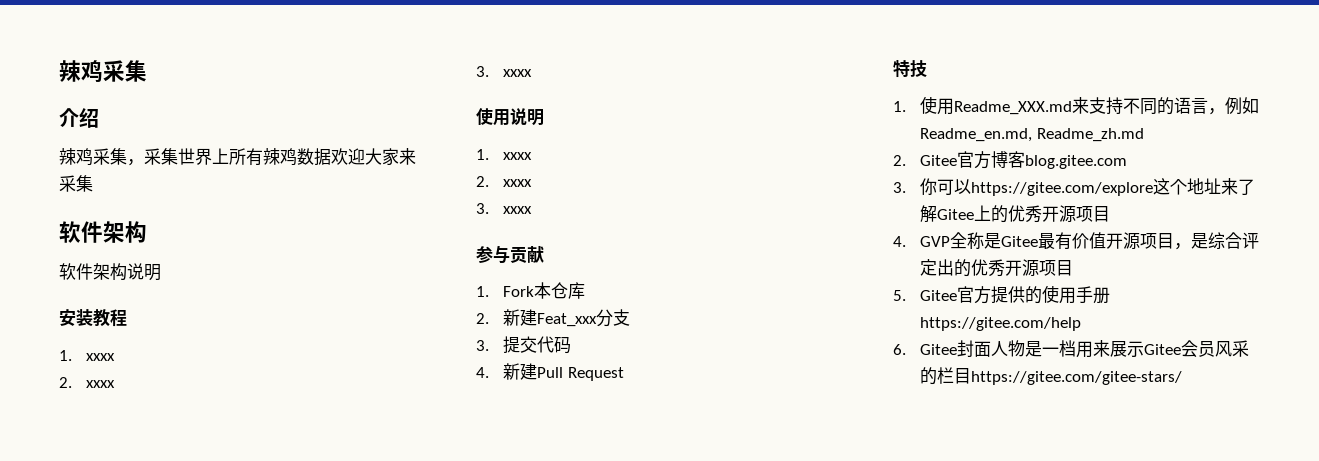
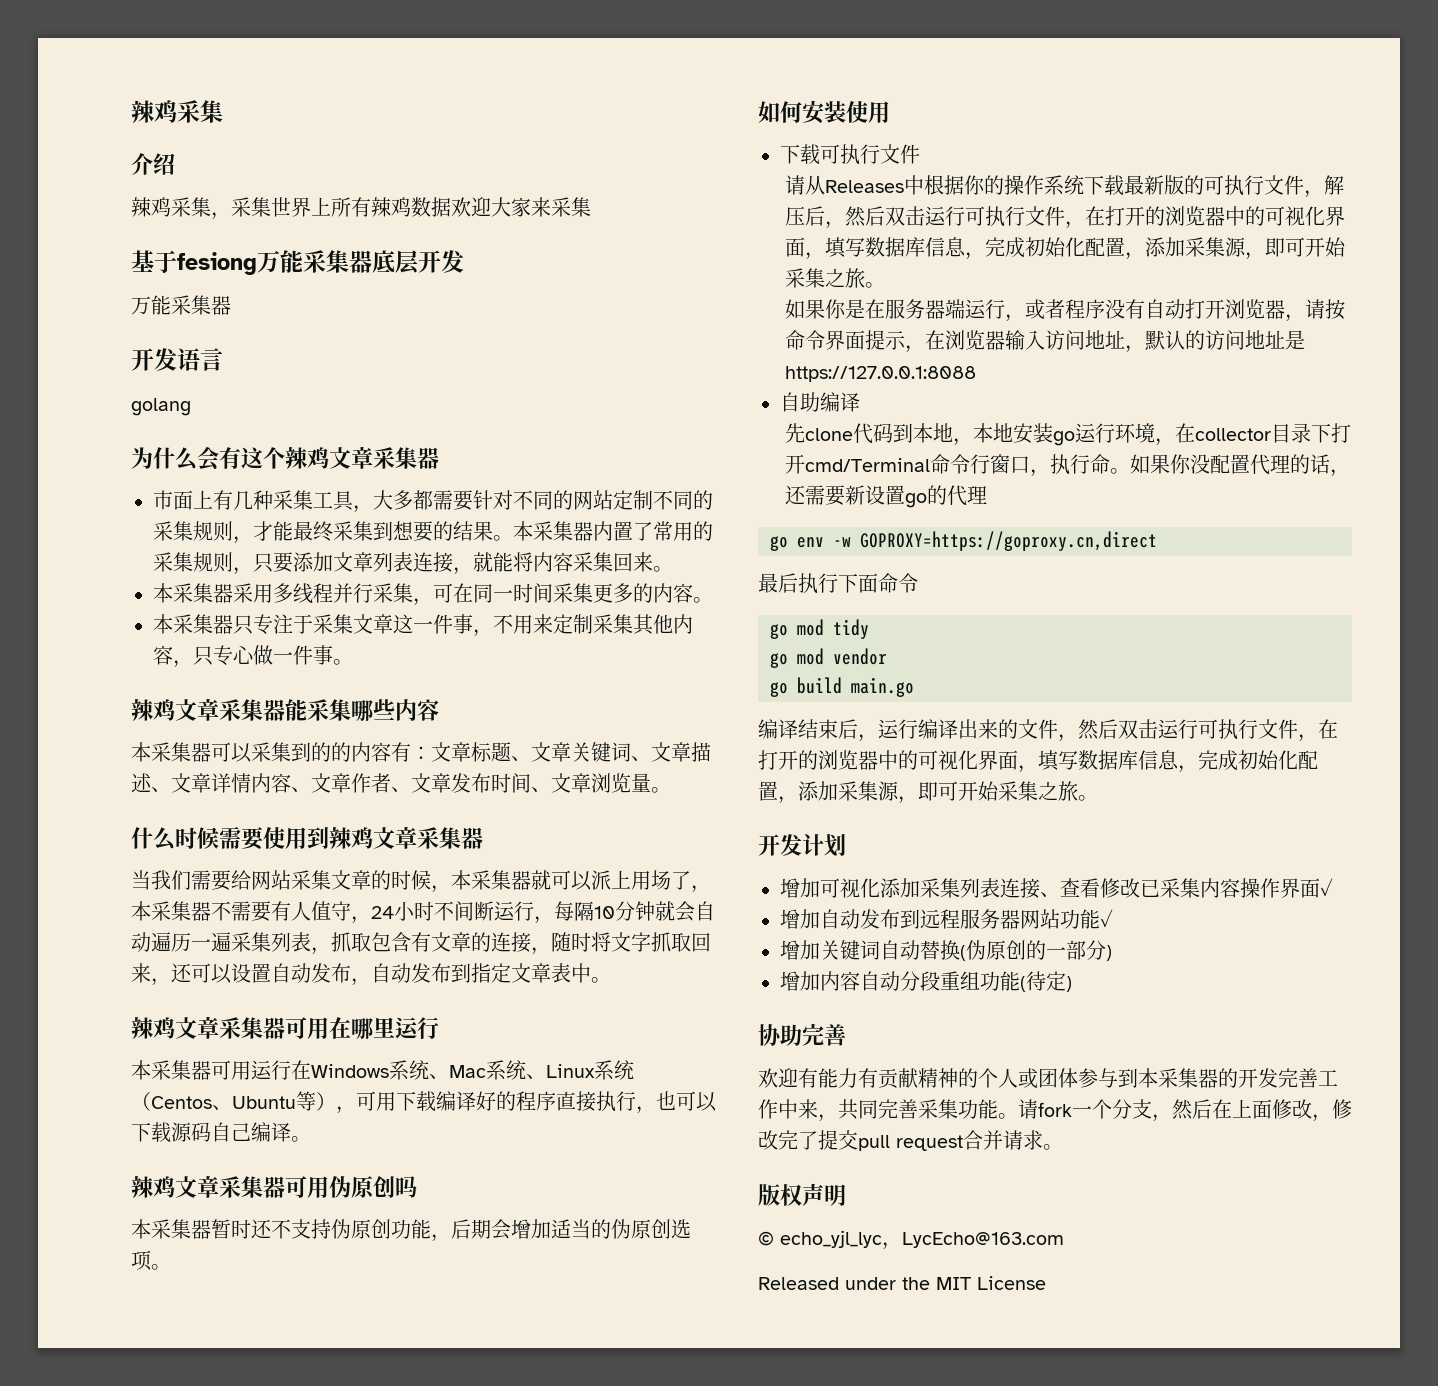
  辣鸡采集，采集世界上所有辣鸡数据欢迎大家来采集
- 软件架构
- 软件架构说明
- 安装教程
- 1. xxxx
- 2. xxxx
- 3. xxxx
- 使用说明
- 1. xxxx
- 2. xxxx
- 3. xxxx
- 参与贡献
- 1. Fork本仓库
- 2.新建Feat_xxx分支
- 3.提交代码
- 4.新建Pull Request
- 特技
- 1.使用Readme_XXX.md来支持不同的语言，例如Readme_en.md, Readme_zh.md
- 2. Gitee官方博客blog.gitee.com
- 3.你可以https://gitee.com/explore这个地址来了解Gitee上的优秀开源项目
- 4. GVP全称是Gitee最有价值开源项目，是综合评定出的优秀开源项目
- 5. Gitee官方提供的使用手册https://gitee.com/help
- 6. Gitee封面人物是一档用来展示Gitee会员风采的栏目https://gitee.com/gitee-stars/
+ 基于fesiong万能采集器底层开发
+ 万能采集器
+ 开发语言
+ golang
+ 为什么会有这个辣鸡文章采集器
+ 市面上有几种采集工具，大多都需要针对不同的网站定制不同的采集规则，才能最终采集到想要的结果。本采集器内置了常用的采集规则，只要添加文章列表连接，就能将内容采集回来。
+ 本采集器采用多线程并行采集，可在同一时间采集更多的内容。
+ 本采集器只专注于采集文章这一件事，不用来定制采集其他内容，只专心做一件事。
+ 辣鸡文章采集器能采集哪些内容
+ 本采集器可以采集到的的内容有：文章标题、文章关键词、文章描述、文章详情内容、文章作者、文章发布时间、文章浏览量。
+ 什么时候需要使用到辣鸡文章采集器
+ 当我们需要给网站采集文章的时候，本采集器就可以派上用场了，本采集器不需要有人值守，24小时不间断运行，每隔10分钟就会自动遍历一遍采集列表，抓取包含有文章的连接，随时将文字抓取回来，还可以设置自动发布，自动发布到指定文章表中。
+ 辣鸡文章采集器可用在哪里运行
+ 本采集器可用运行在Windows系统、Mac系统、Linux系统（Centos、Ubuntu等），可用下载编译好的程序直接执行，也可以下载源码自己编译。
+ 辣鸡文章采集器可用伪原创吗
+ 本采集器暂时还不支持伪原创功能，后期会增加适当的伪原创选项。
+ 如何安装使用
+ 下载可执行文件
+ 请从Releases中根据你的操作系统下载最新版的可执行文件，解压后，然后双击运行可执行文件，在打开的浏览器中的可视化界面，填写数据库信息，完成初始化配置，添加采集源，即可开始采集之旅。
+ 如果你是在服务器端运行，或者程序没有自动打开浏览器，请按命令界面提示，在浏览器输入访问地址，默认的访问地址是https://127.0.0.1:8088
+ 自助编译
+ 先clone代码到本地，本地安装go运行环境，在collector目录下打开cmd/Terminal命令行窗口，执行命。如果你没配置代理的话，还需要新设置go的代理
+ go env -w GOPROXY=https://goproxy.cn,direct
+ 最后执行下面命令
+ go mod tidy
+ go mod vendor
+ go build main.go
+ 编译结束后，运行编译出来的文件，然后双击运行可执行文件，在打开的浏览器中的可视化界面，填写数据库信息，完成初始化配置，添加采集源，即可开始采集之旅。
+ 开发计划
+ 增加可视化添加采集列表连接、查看修改已采集内容操作界面✓
+ 增加自动发布到远程服务器网站功能✓
+ 增加关键词自动替换(伪原创的一部分)
+ 增加内容自动分段重组功能(待定)
+ 协助完善
+ 欢迎有能力有贡献精神的个人或团体参与到本采集器的开发完善工作中来，共同完善采集功能。请fork一个分支，然后在上面修改，修改完了提交pull request合并请求。
+ 版权声明
+ © echo_yjl_lyc，LycEcho@163.com
+ Released under the MIT License

